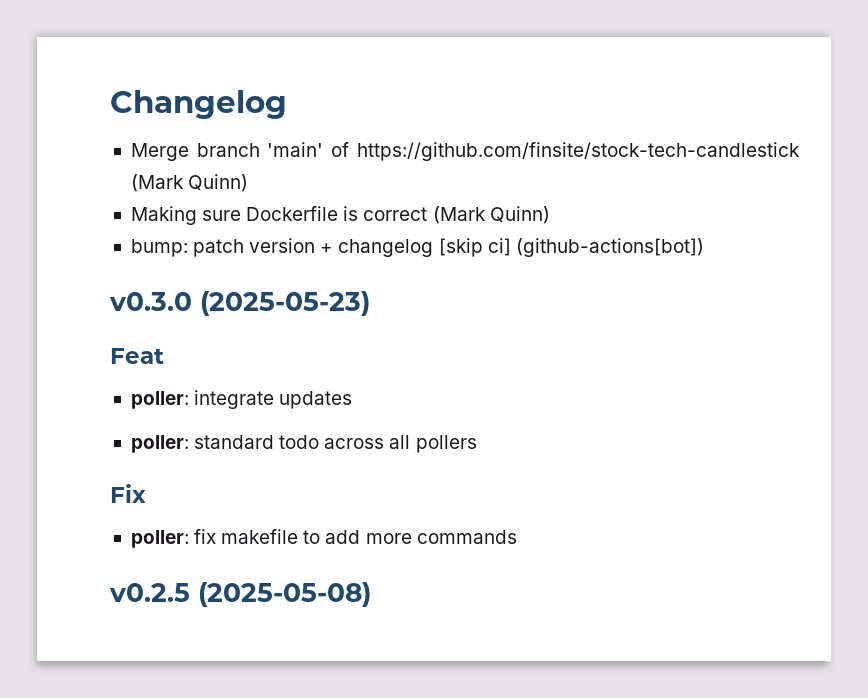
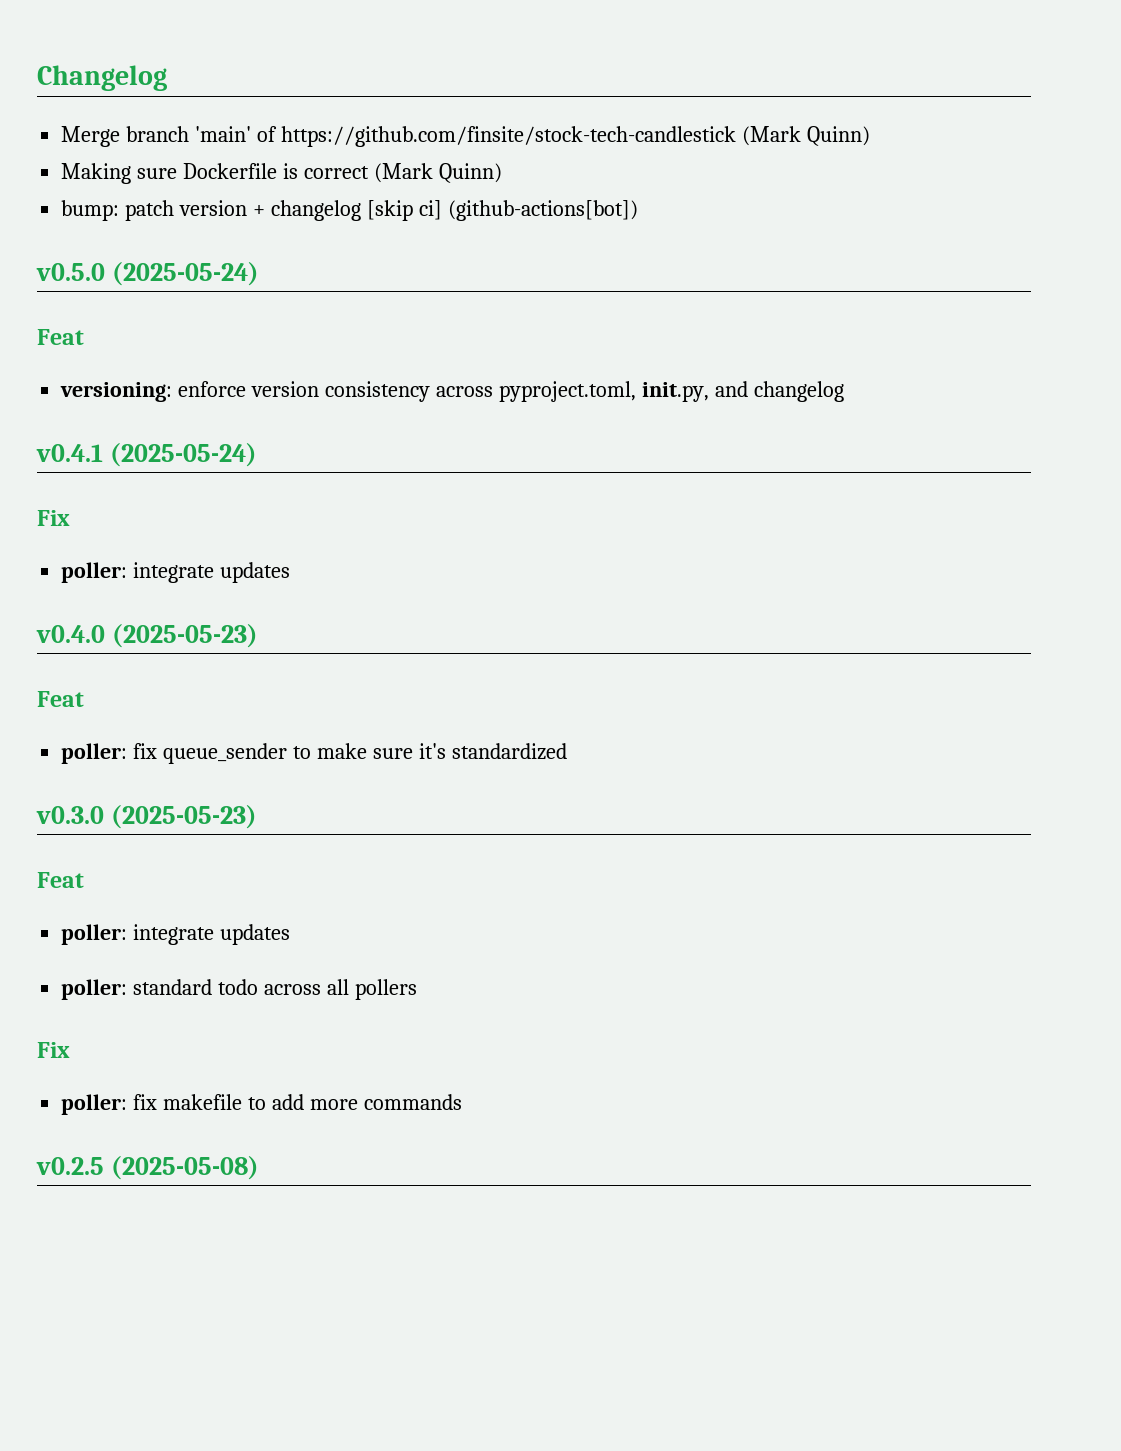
+ v0.5.0 (2025-05-24)
+ Feat
+ versioning: enforce version consistency across pyproject.toml, init.py, and changelog
+ v0.4.1 (2025-05-24)
+ Fix
+ poller: integrate updates
+ v0.4.0 (2025-05-23)
+ Feat
+ poller: fix queue_sender to make sure it's standardized

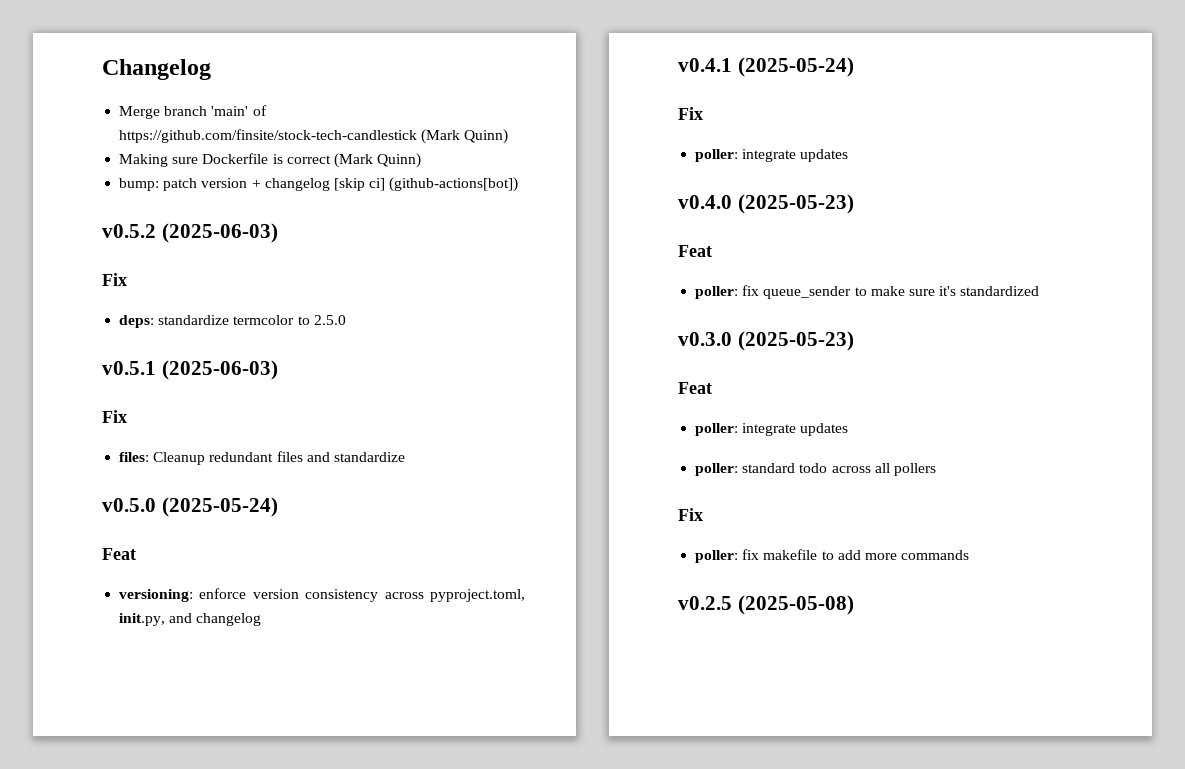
+ v0.5.2 (2025-06-03)
+ Fix
+ deps: standardize termcolor to 2.5.0
+ v0.5.1 (2025-06-03)
+ Fix
+ files: Cleanup redundant files and standardize

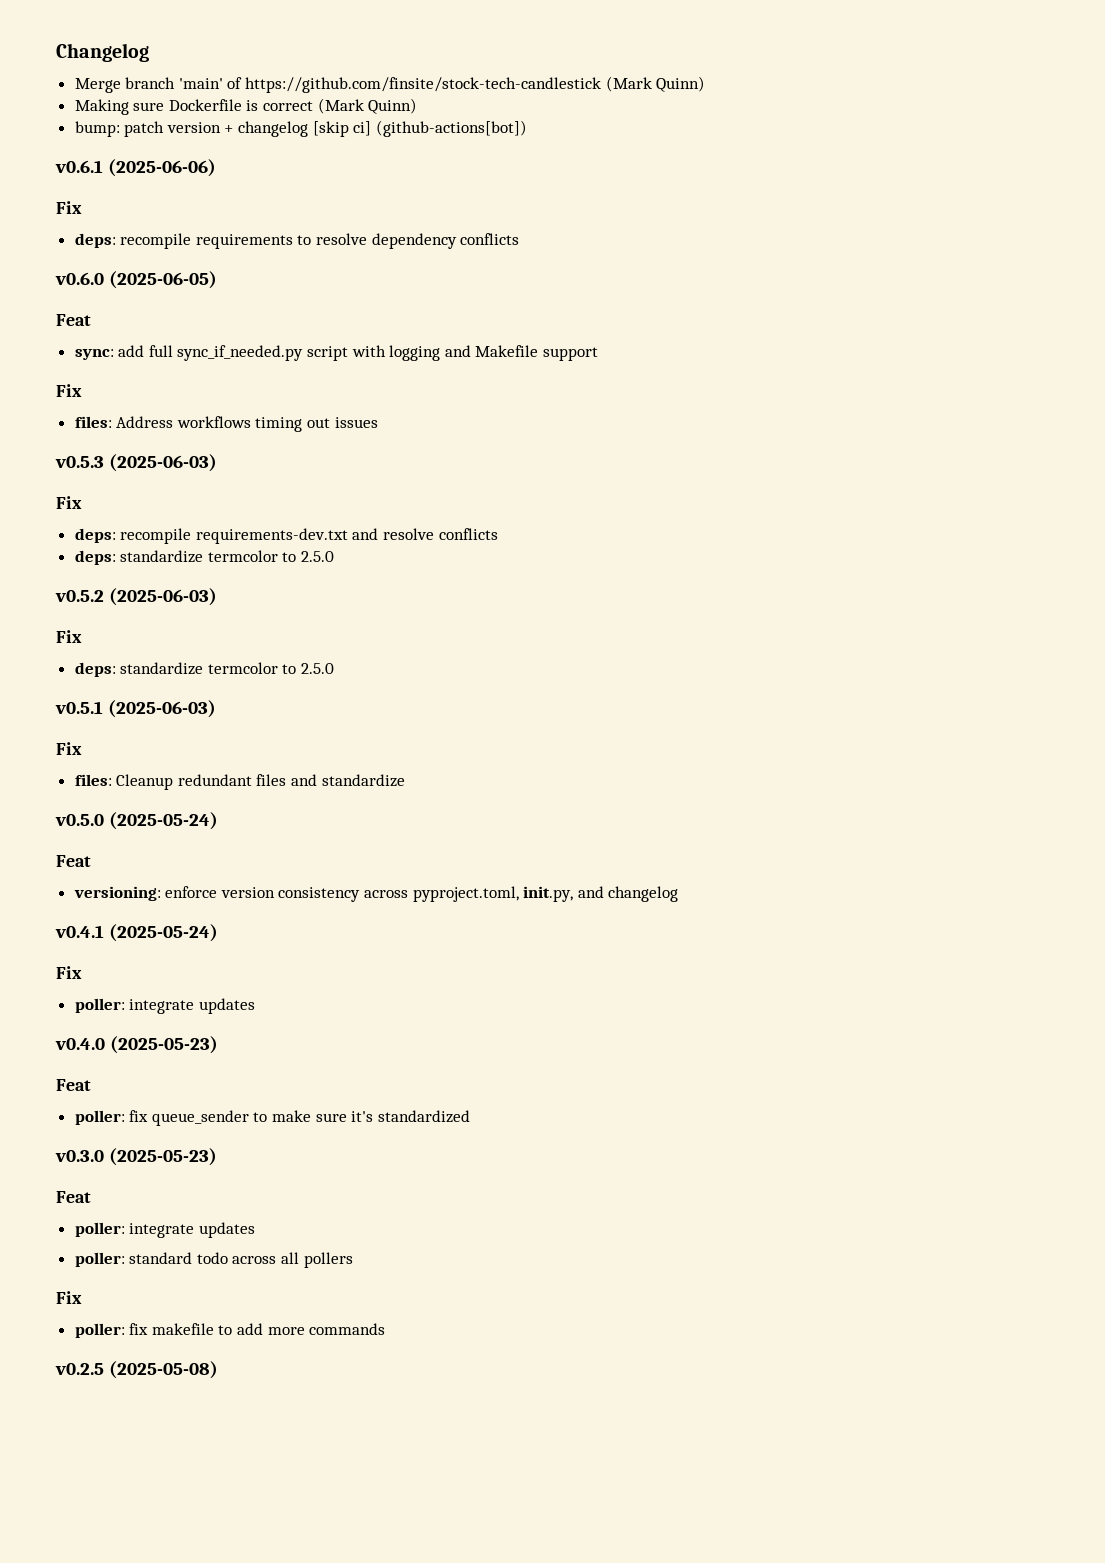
+ v0.6.1 (2025-06-06)
+ Fix
+ deps: recompile requirements to resolve dependency conflicts
+ v0.6.0 (2025-06-05)
+ Feat
+ sync: add full sync_if_needed.py script with logging and Makefile support
+ Fix
+ files: Address workflows timing out issues
+ v0.5.3 (2025-06-03)
+ Fix
+ deps: recompile requirements-dev.txt and resolve conflicts
+ deps: standardize termcolor to 2.5.0

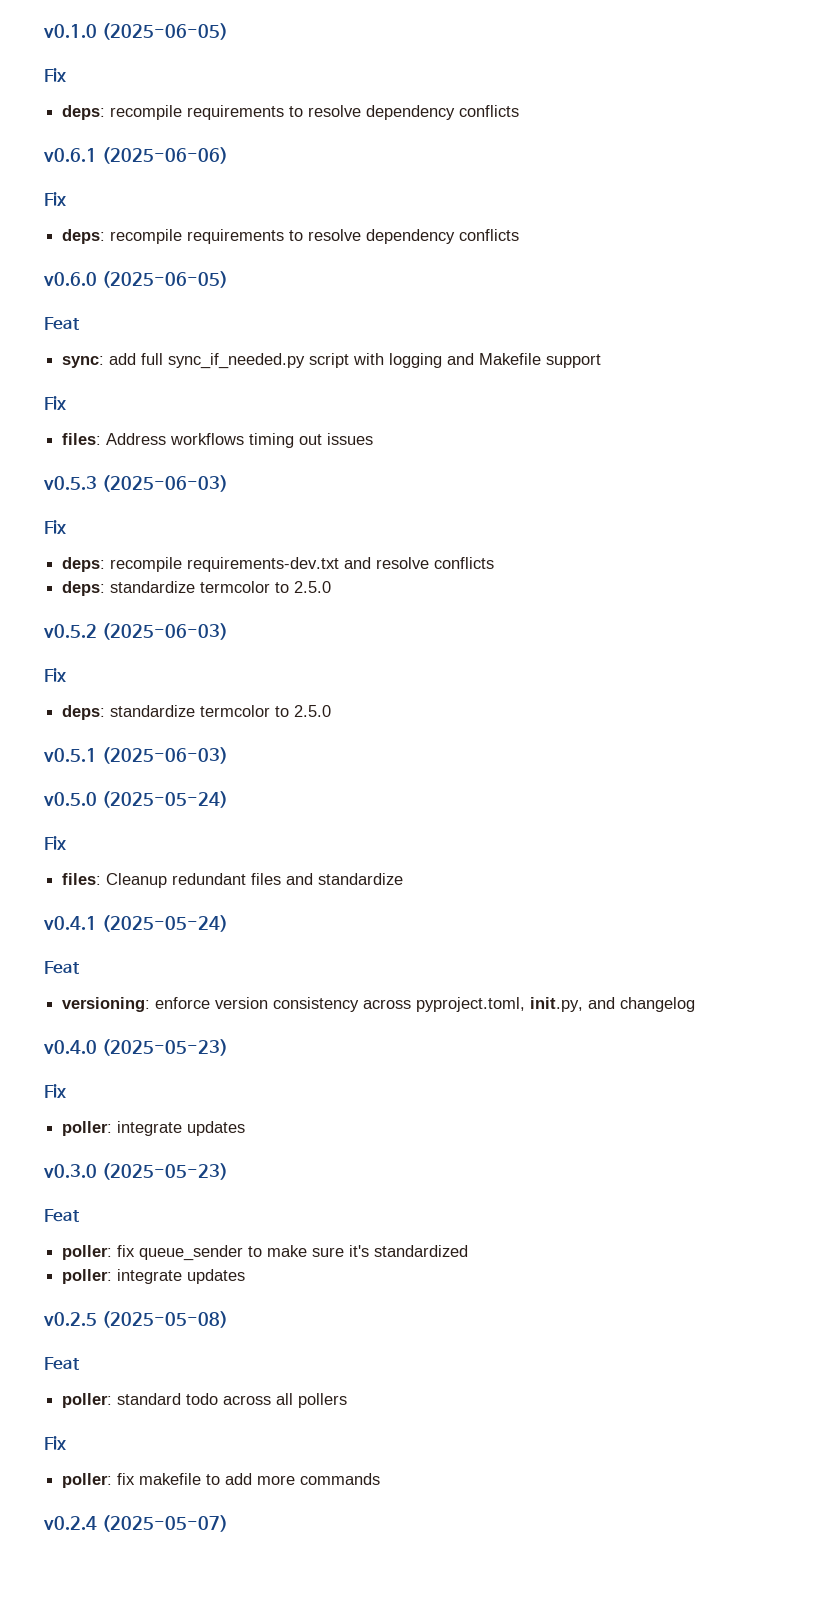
- Changelog
- Merge branch 'main' of https://github.com/finsite/stock-tech-candlestick (Mark Quinn)
- Making sure Dockerfile is correct (Mark Quinn)
- bump: patch version + changelog [skip ci] (github-actions[bot])
+ v0.1.0 (2025-06-05)
+ Fix
+ deps: recompile requirements to resolve dependency conflicts
+ v0.5.0 (2025-05-24)
- v0.5.0 (2025-05-24)
+ v0.4.1 (2025-05-24)
- v0.4.1 (2025-05-24)
+ v0.4.0 (2025-05-23)
- v0.4.0 (2025-05-23)
+ v0.3.0 (2025-05-23)
  poller: fix queue_sender to make sure it's standardized
- v0.3.0 (2025-05-23)
+ poller: integrate updates
+ v0.2.5 (2025-05-08)
  Feat
- poller: integrate updates
- v0.2.5 (2025-05-08)
+ v0.2.4 (2025-05-07)

